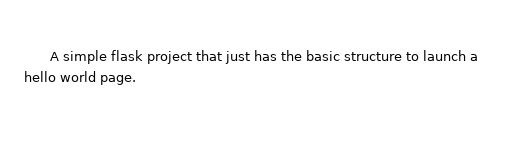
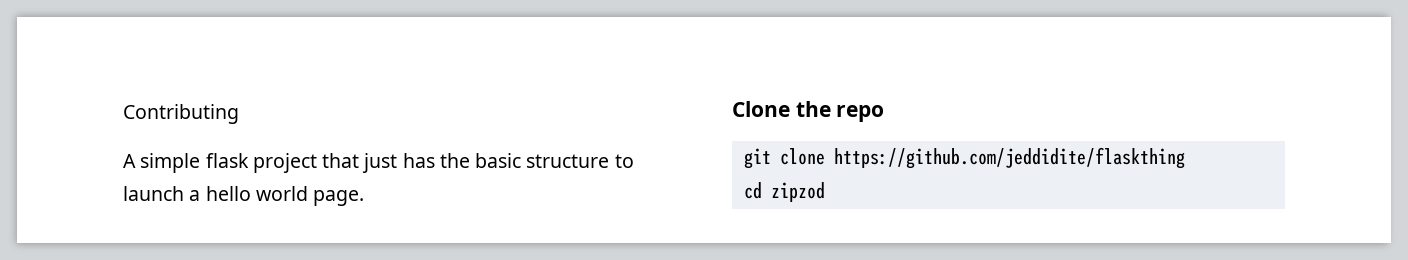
+ Contributing
+ Clone the repo
+ git clone https://github.com/jeddidite/flaskthing
+ cd zipzod

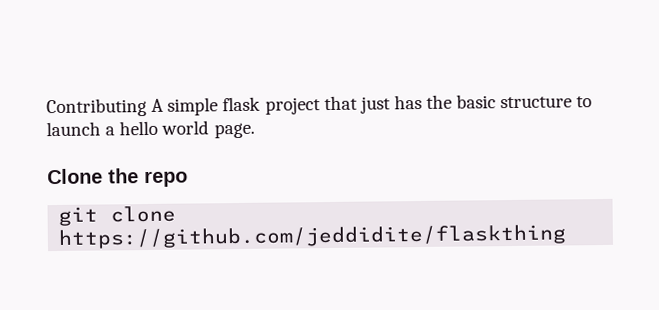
- Contributing
- A simple flask project that just has the basic structure to launch a hello world page.
+ Contributing A simple flask project that just has the basic structure to launch a hello world page.
- cd zipzod

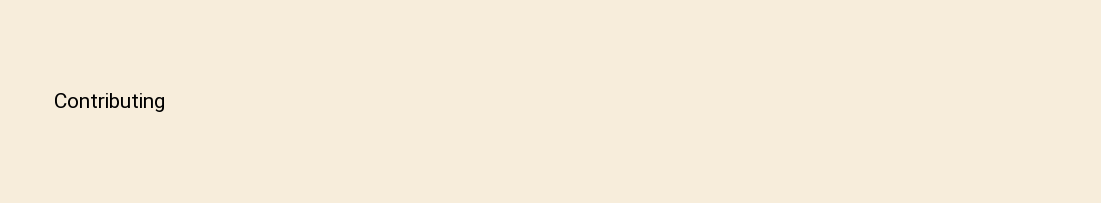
- Contributing A simple flask project that just has the basic structure to launch a hello world page.
- Clone the repo
- git clone https://github.com/jeddidite/flaskthing
+ Contributing

